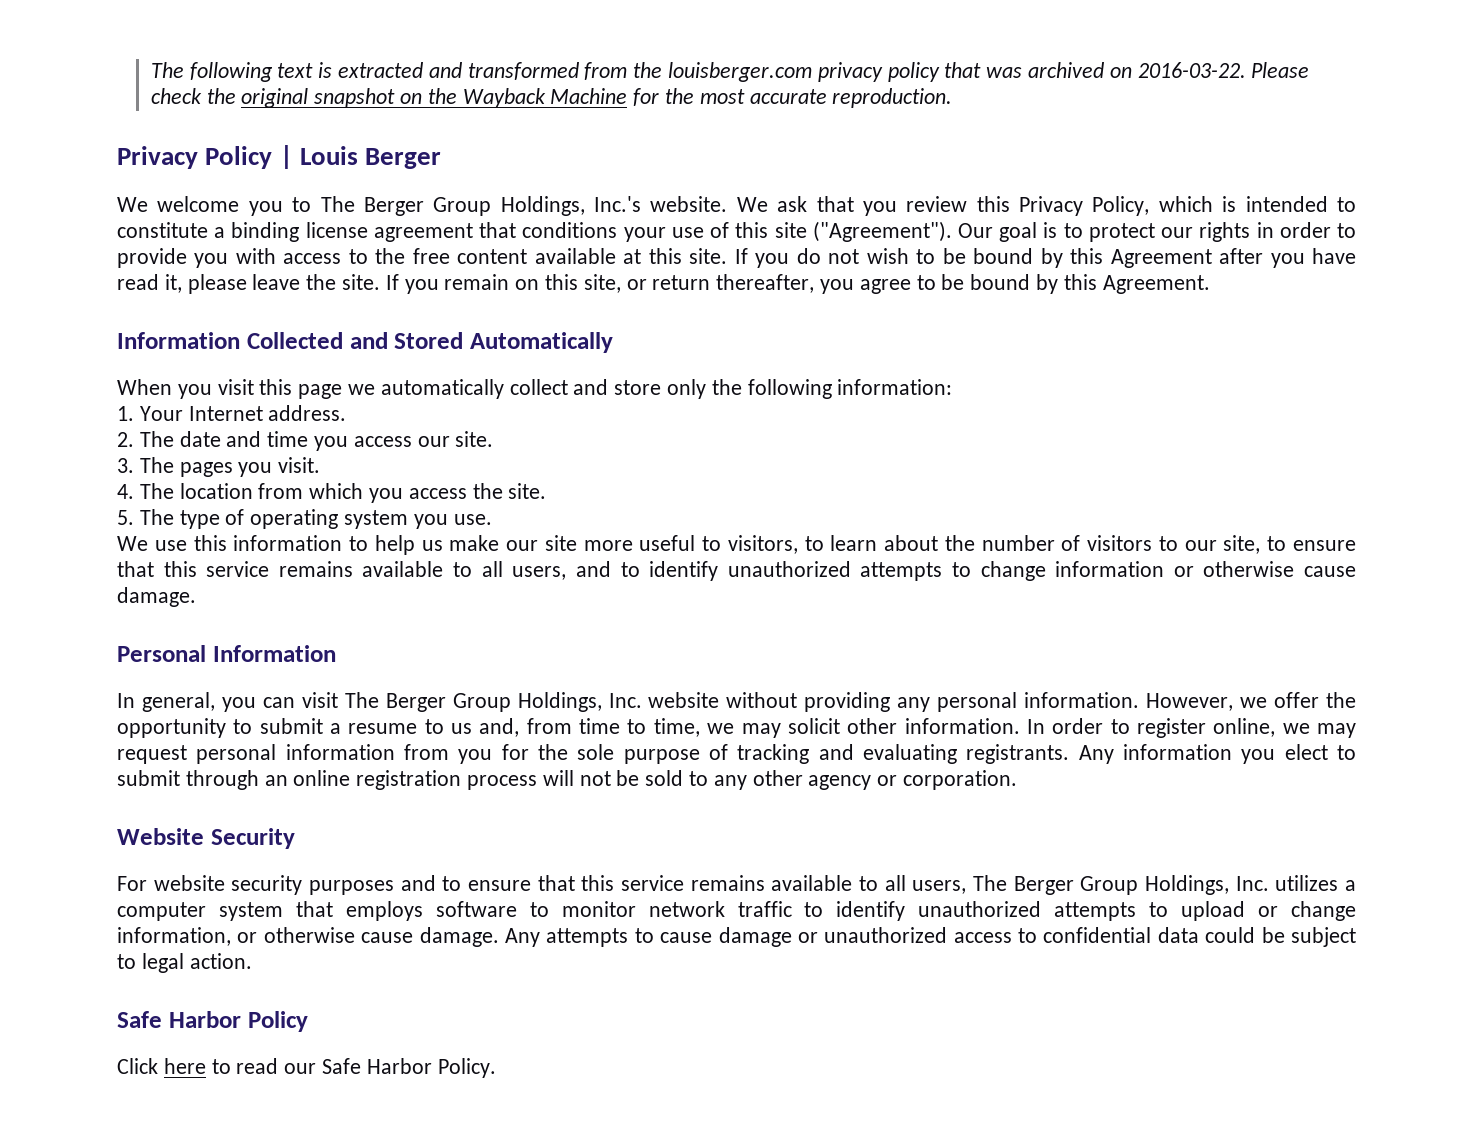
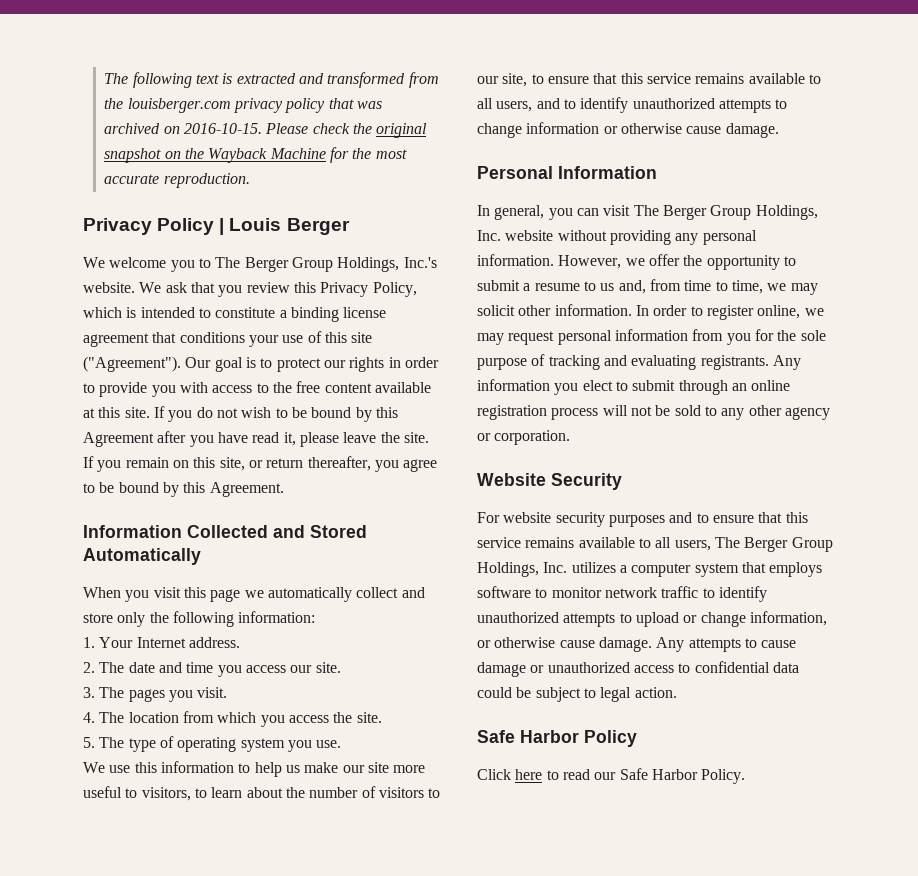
- The following text is extracted and transformed from the louisberger.com privacy policy that was archived on 2016-03-22.
+ The following text is extracted and transformed from the louisberger.com privacy policy that was archived on 2016-10-15.

